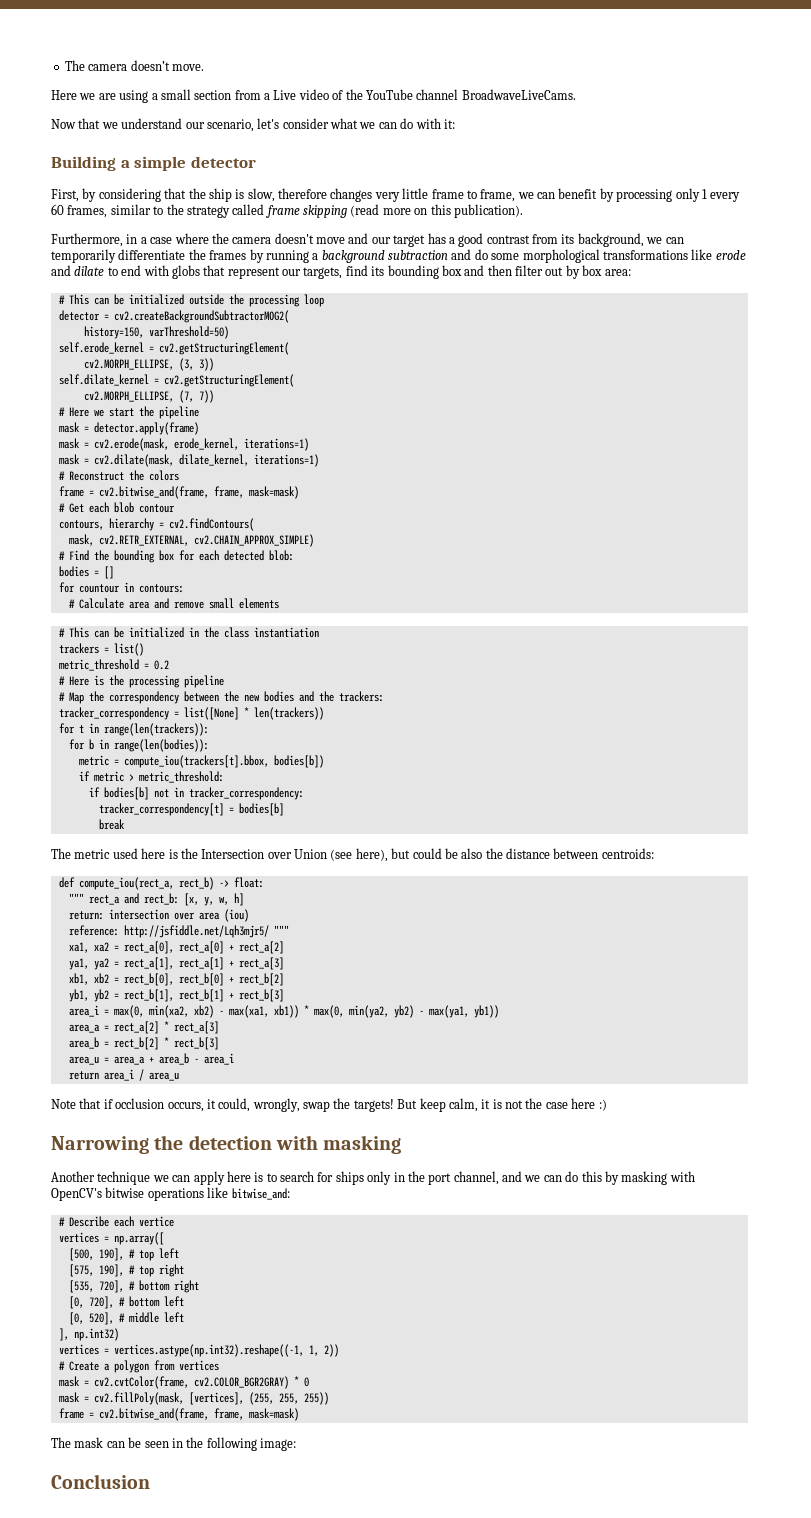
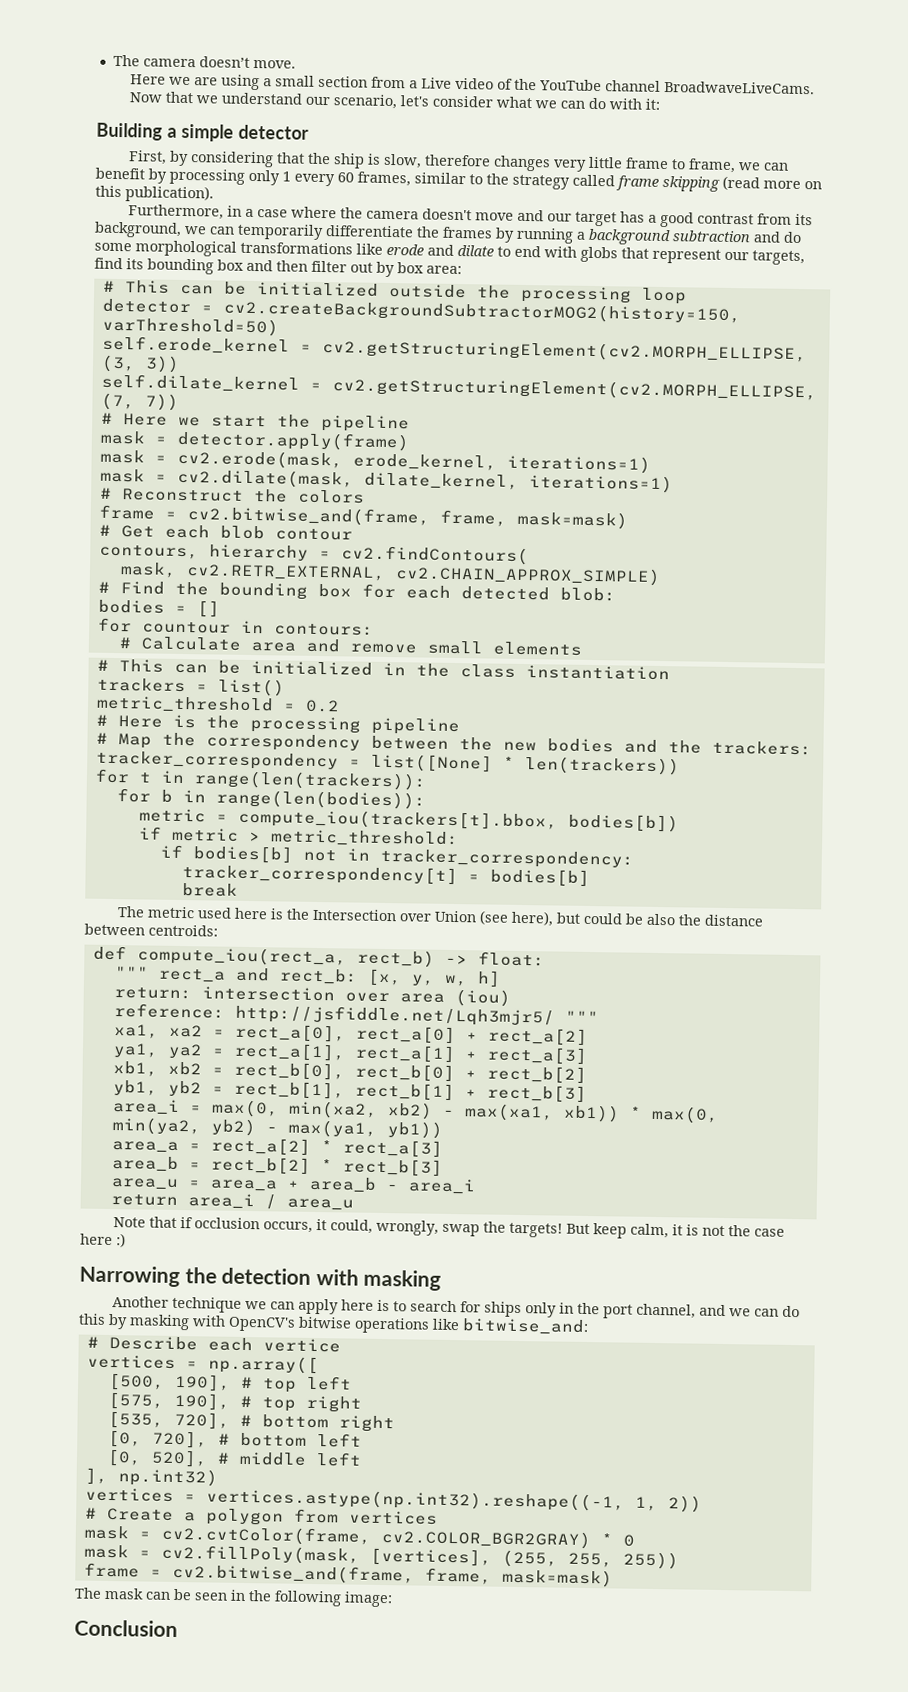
- detector = cv2.createBackgroundSubtractorMOG2(
- history=150, varThreshold=50)
+ detector = cv2.createBackgroundSubtractorMOG2(history=150, varThreshold=50)
- self.erode_kernel = cv2.getStructuringElement(
- cv2.MORPH_ELLIPSE, (3, 3))
+ self.erode_kernel = cv2.getStructuringElement(cv2.MORPH_ELLIPSE, (3, 3))
- self.dilate_kernel = cv2.getStructuringElement(
- cv2.MORPH_ELLIPSE, (7, 7))
+ self.dilate_kernel = cv2.getStructuringElement(cv2.MORPH_ELLIPSE, (7, 7))

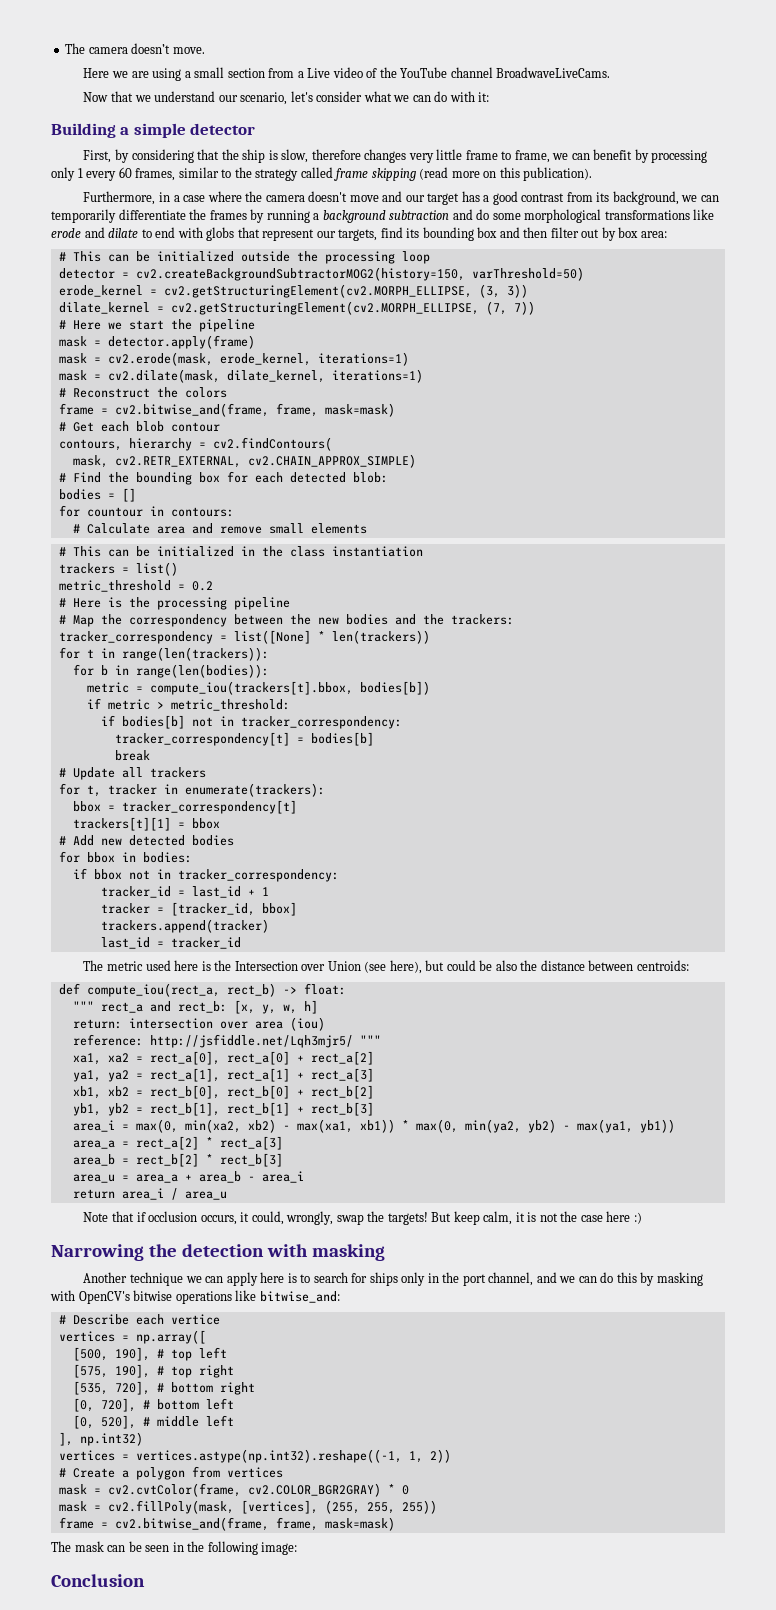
- self.erode_kernel = cv2.getStructuringElement(cv2.MORPH_ELLIPSE, (3, 3))
+ erode_kernel = cv2.getStructuringElement(cv2.MORPH_ELLIPSE, (3, 3))
- self.dilate_kernel = cv2.getStructuringElement(cv2.MORPH_ELLIPSE, (7, 7))
+ dilate_kernel = cv2.getStructuringElement(cv2.MORPH_ELLIPSE, (7, 7))
+ # Update all trackers
+ for t, tracker in enumerate(trackers):
+ bbox = tracker_correspondency[t]
+ trackers[t][1] = bbox
+ # Add new detected bodies
+ for bbox in bodies:
+ if bbox not in tracker_correspondency:
+ tracker_id = last_id + 1
+ tracker = [tracker_id, bbox]
+ trackers.append(tracker)
+ last_id = tracker_id

